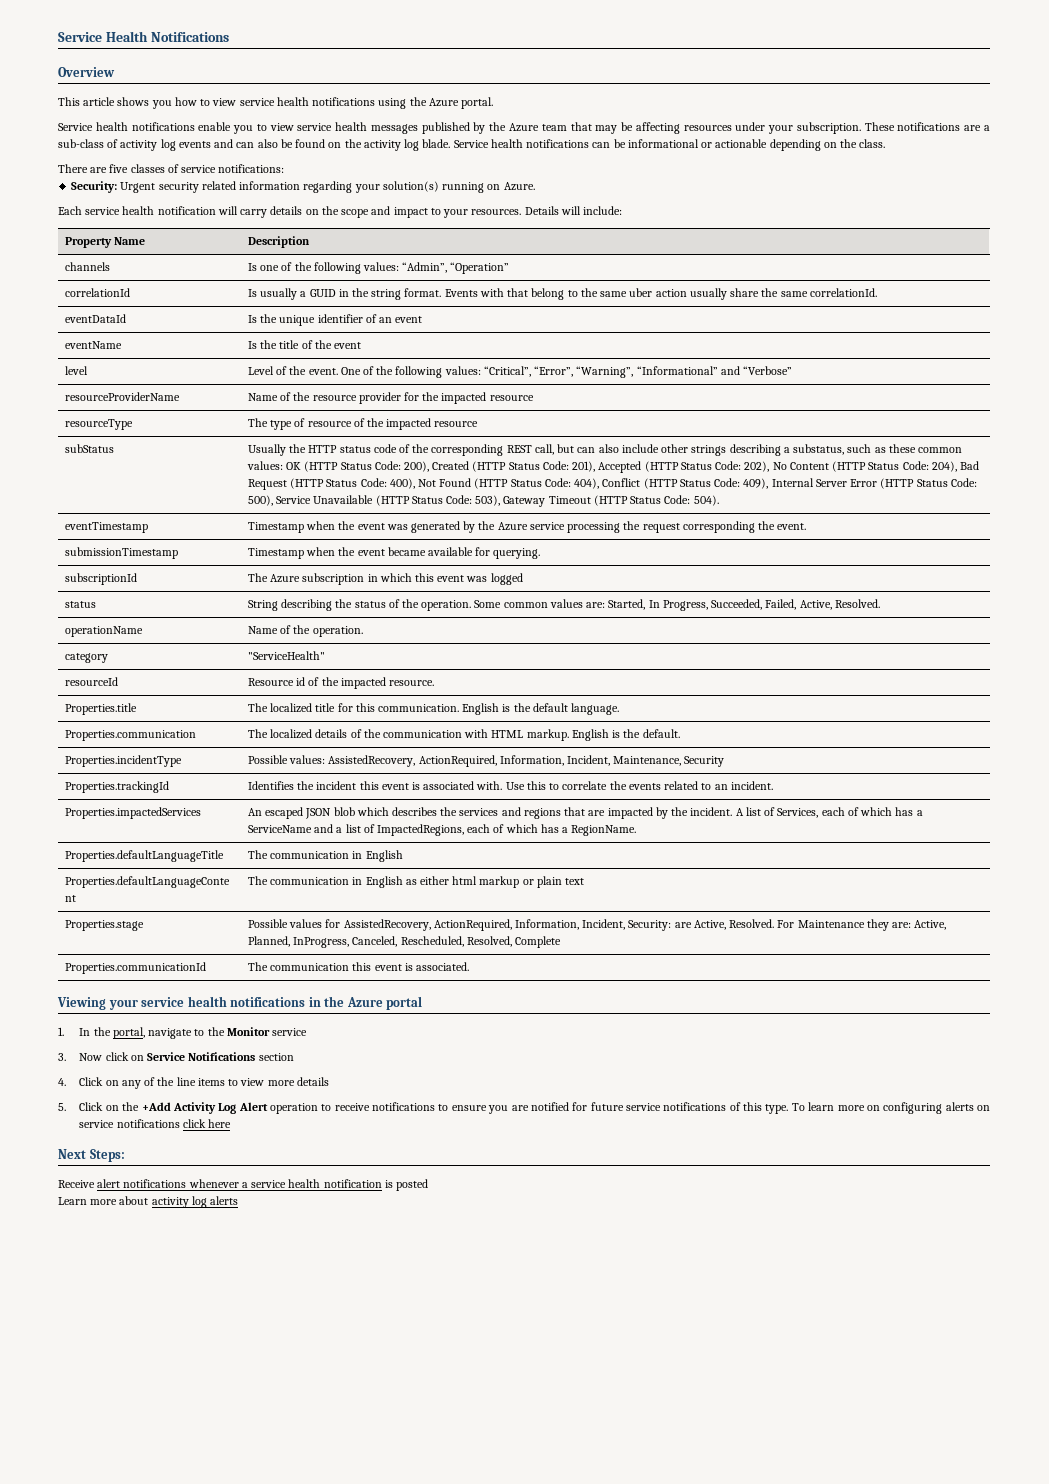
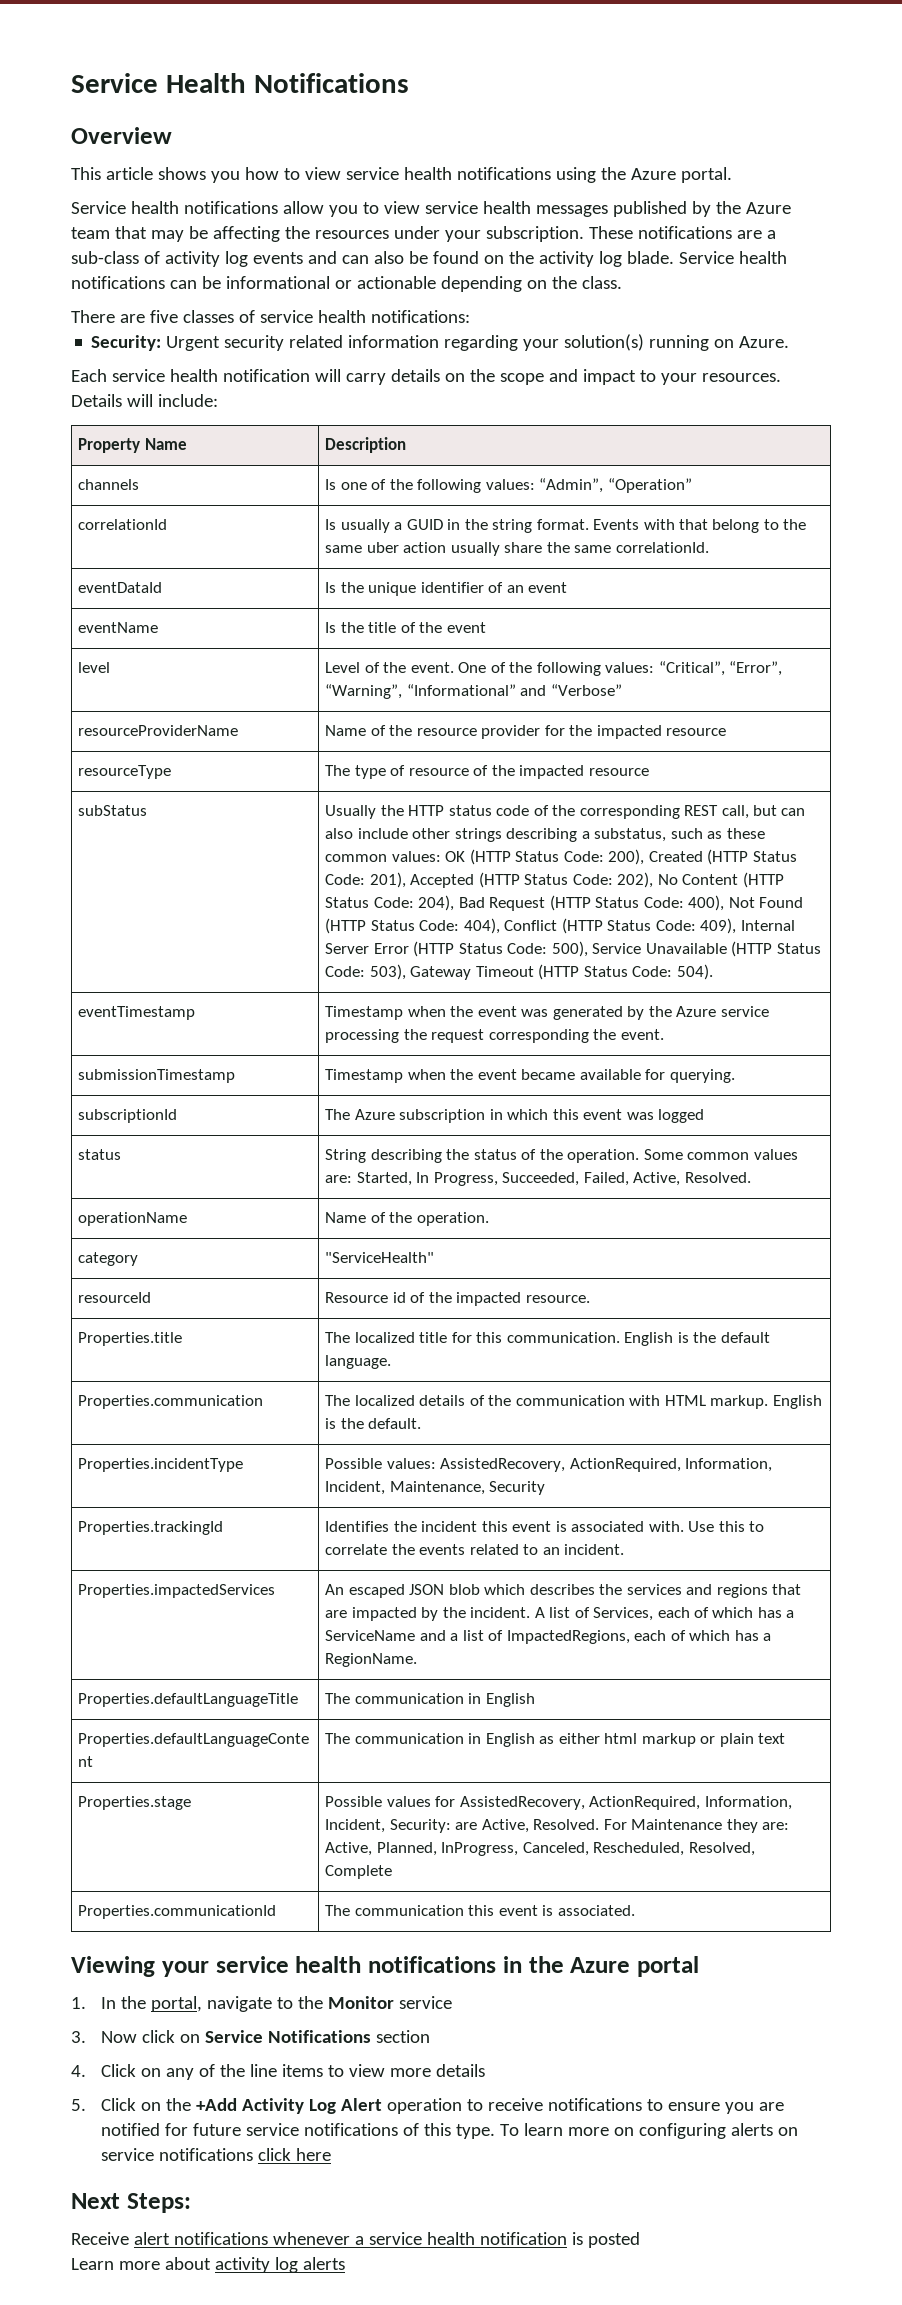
- Service health notifications enable you to view service health messages published by the Azure team that may be affecting resources under your subscription.
+ Service health notifications allow you to view service health messages published by the Azure team that may be affecting the resources under your subscription.
- There are five classes of service notifications:
+ There are five classes of service health notifications:

